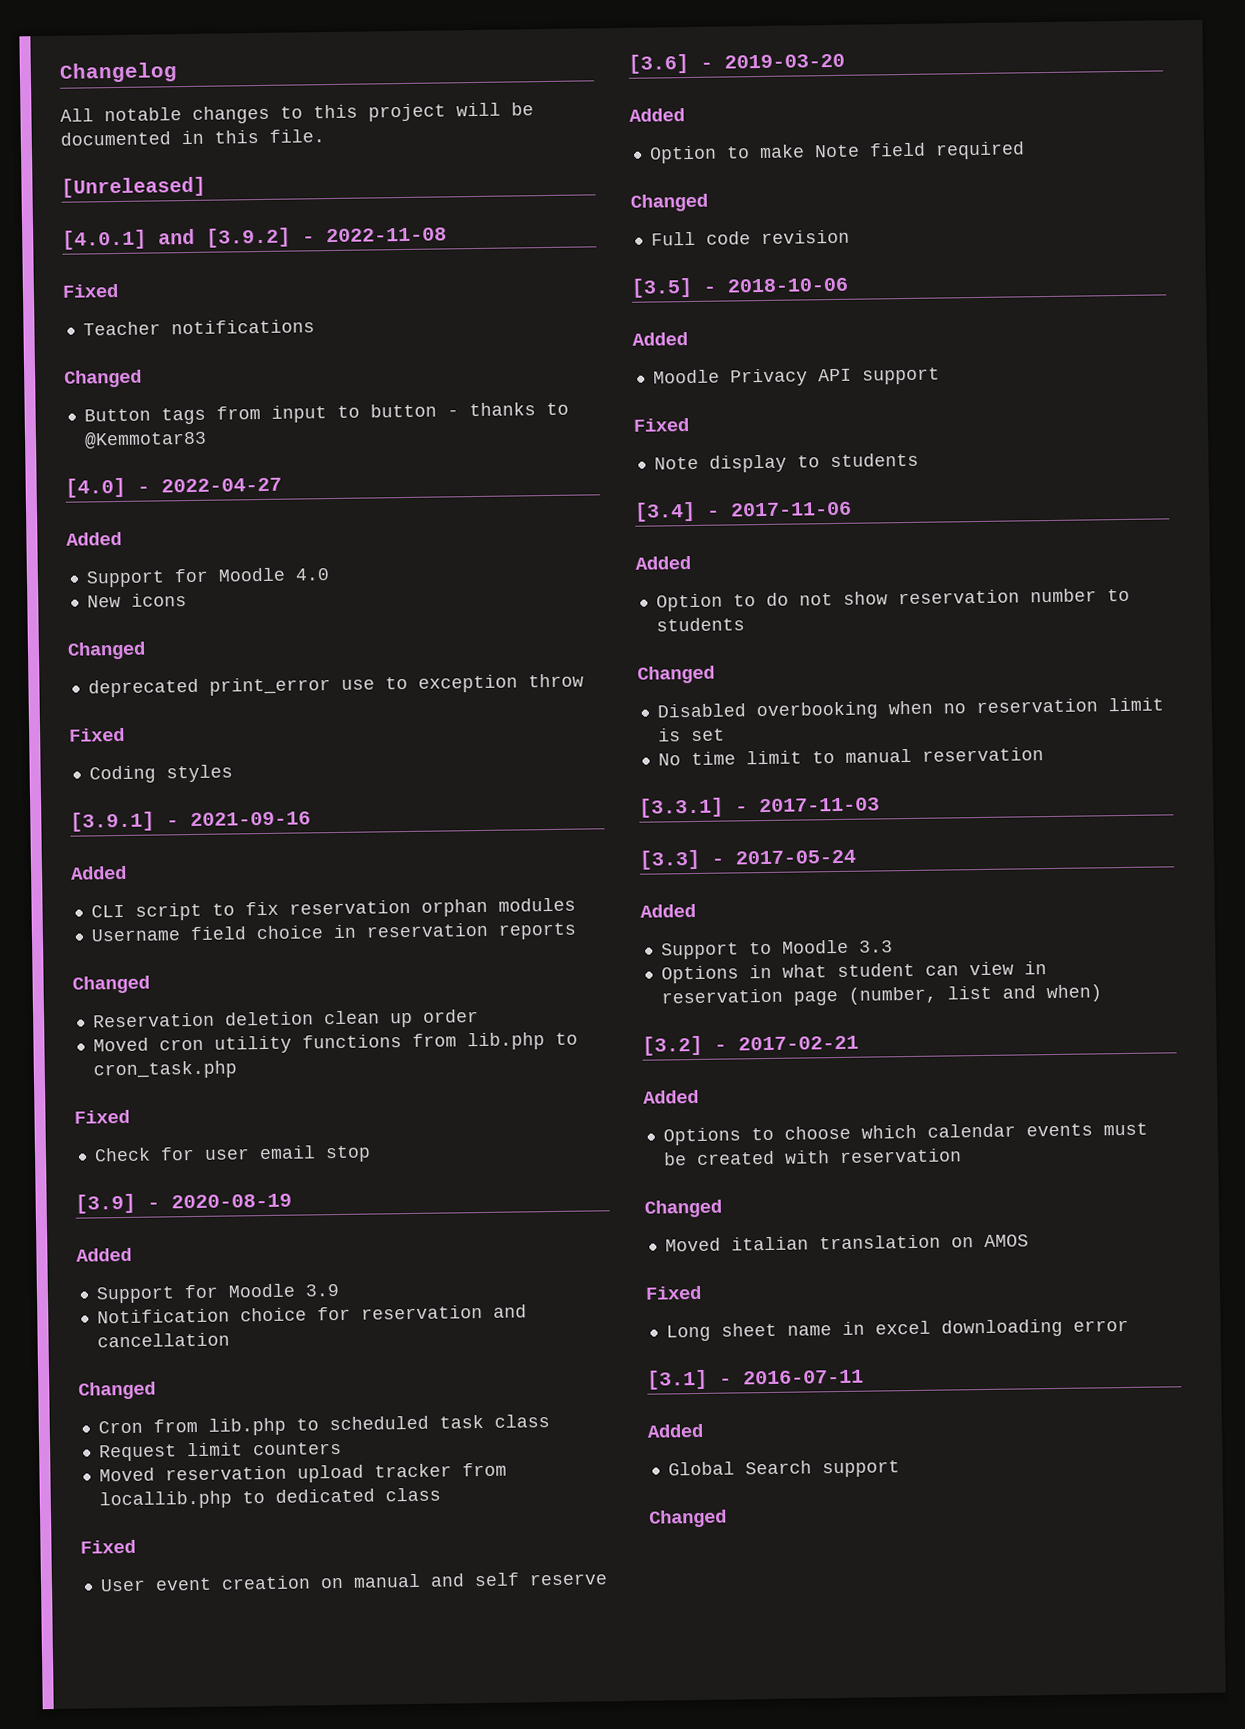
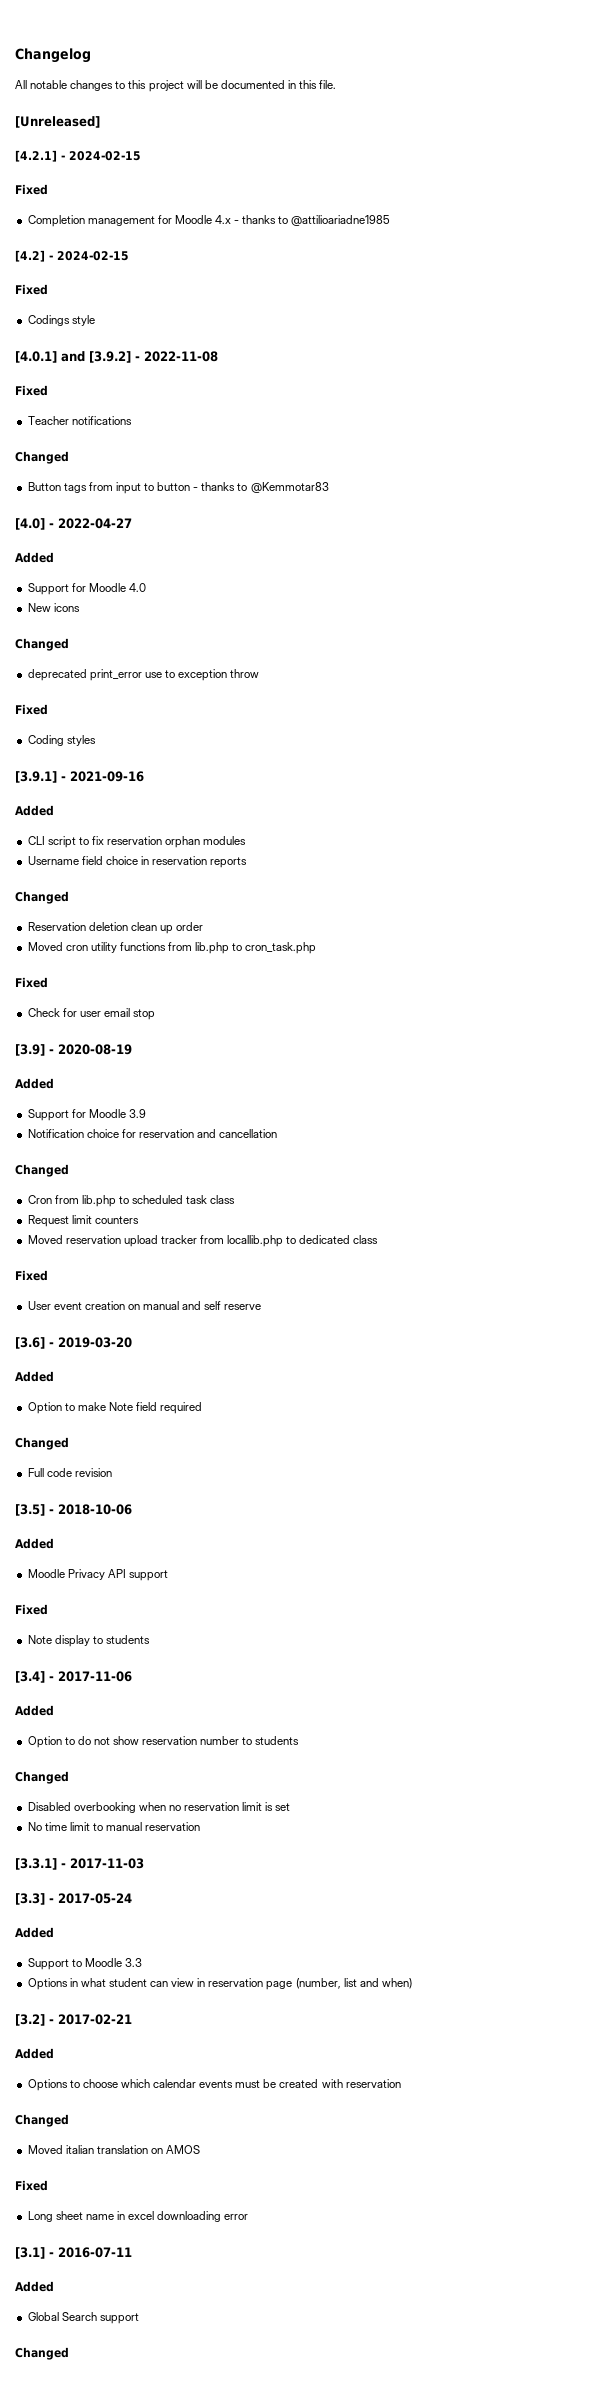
+ [4.2.1] - 2024-02-15
+ Fixed
+ Completion management for Moodle 4.x - thanks to @attilioariadne1985
+ [4.2] - 2024-02-15
+ Fixed
+ Codings style

